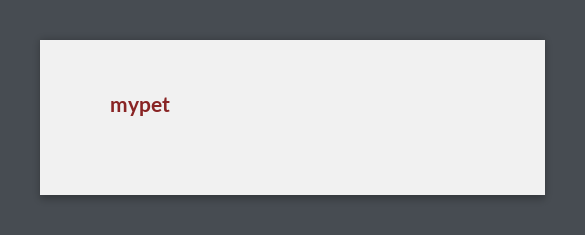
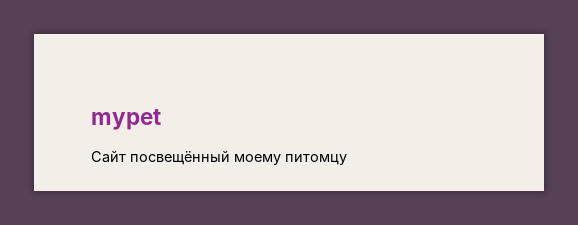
+ Сайт посвещённый моему питомцу

